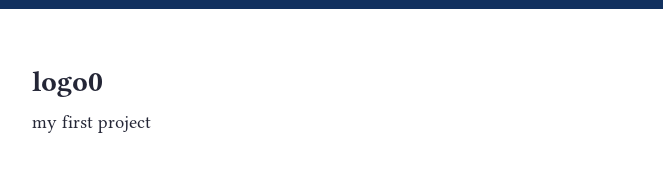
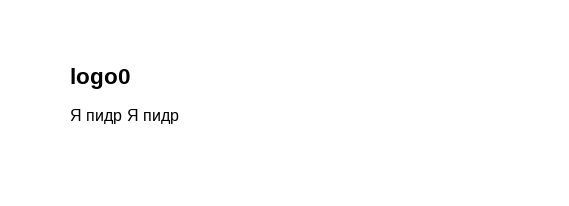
- my first project
+ Я пидр Я пидр

